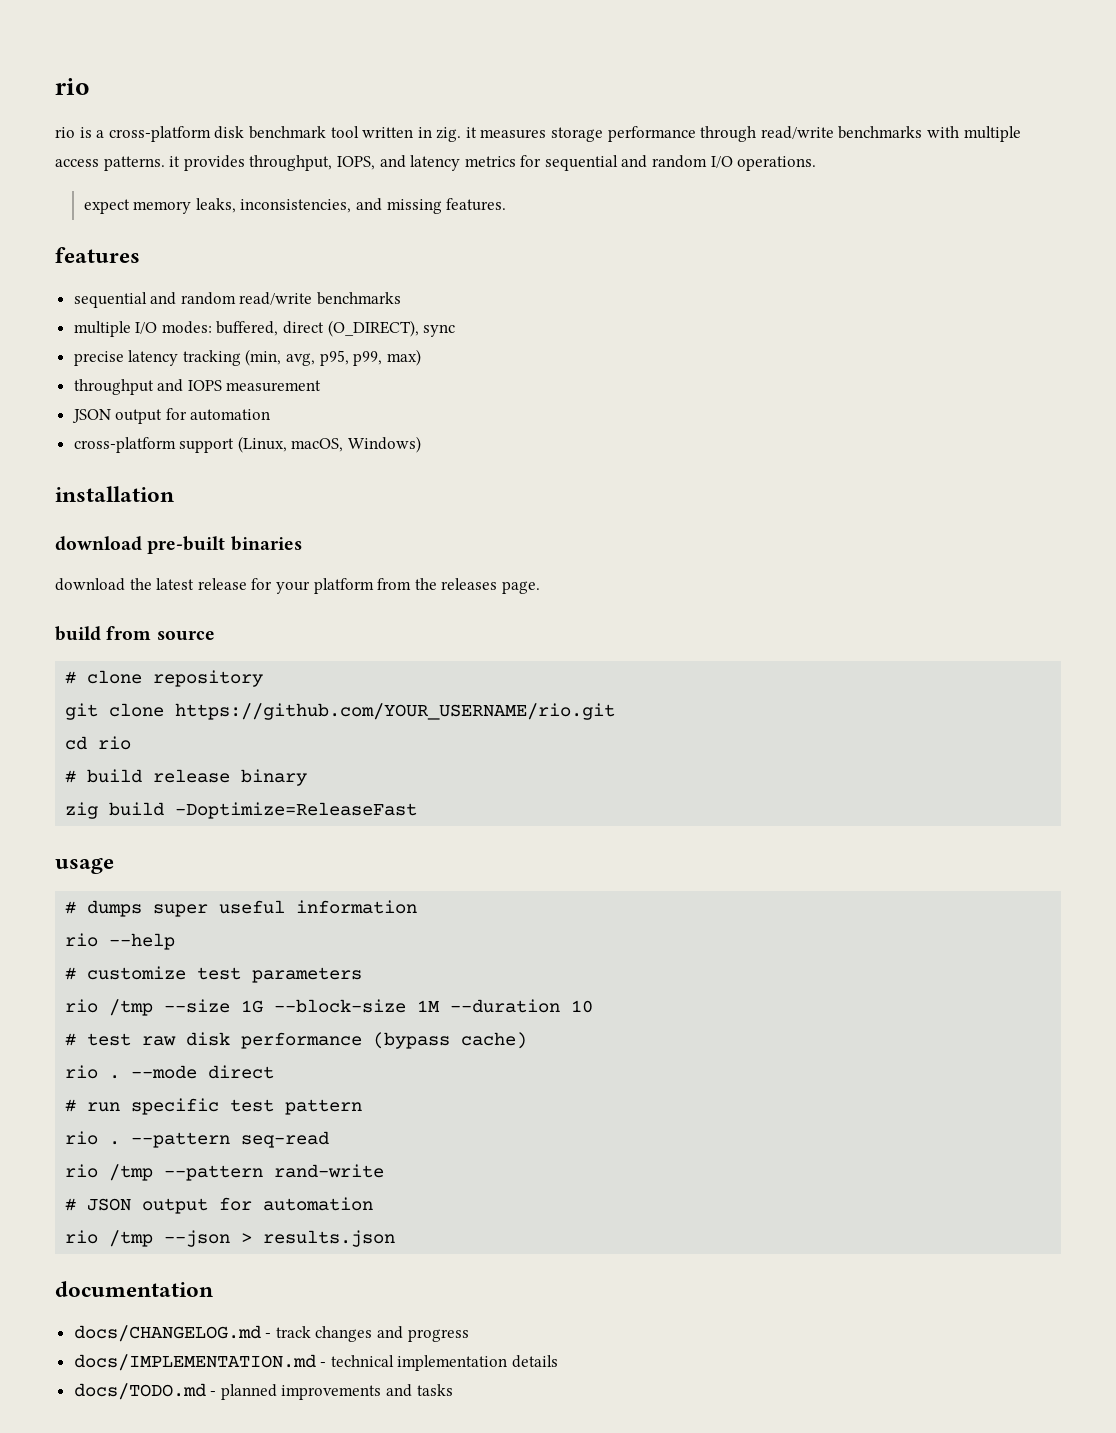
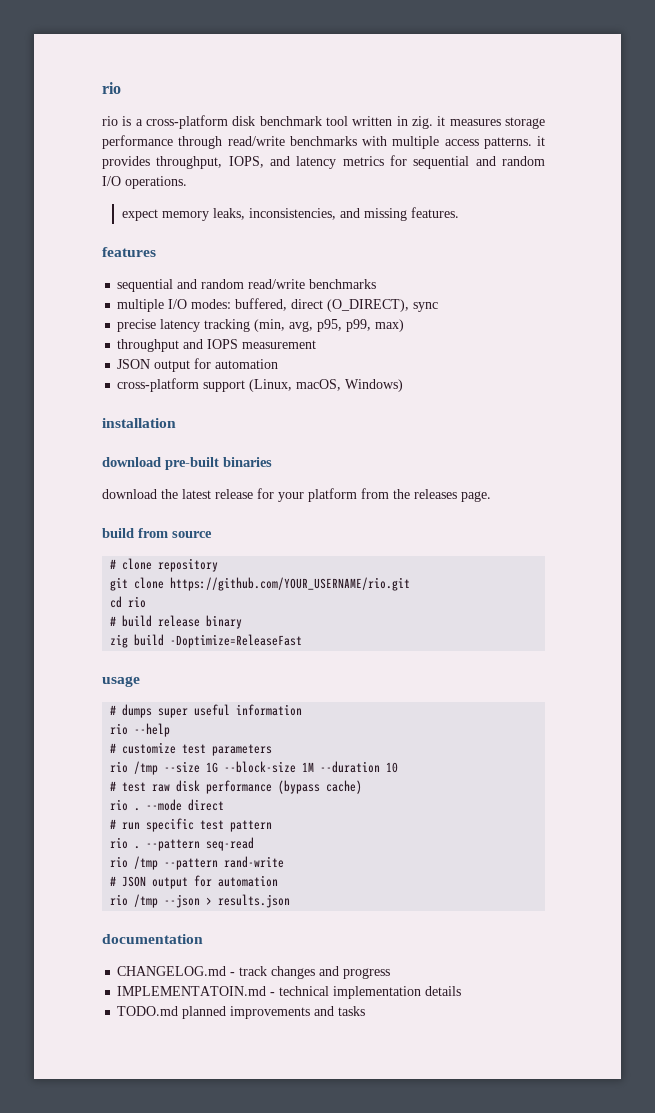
- docs/CHANGELOG.md - track changes and progress
+ CHANGELOG.md - track changes and progress
- docs/IMPLEMENTATION.md - technical implementation details
+ IMPLEMENTATOIN.md - technical implementation details
- docs/TODO.md - planned improvements and tasks
+ TODO.md planned improvements and tasks

